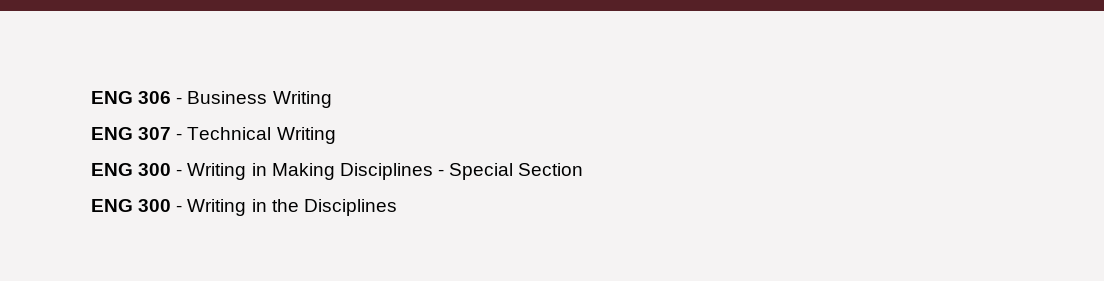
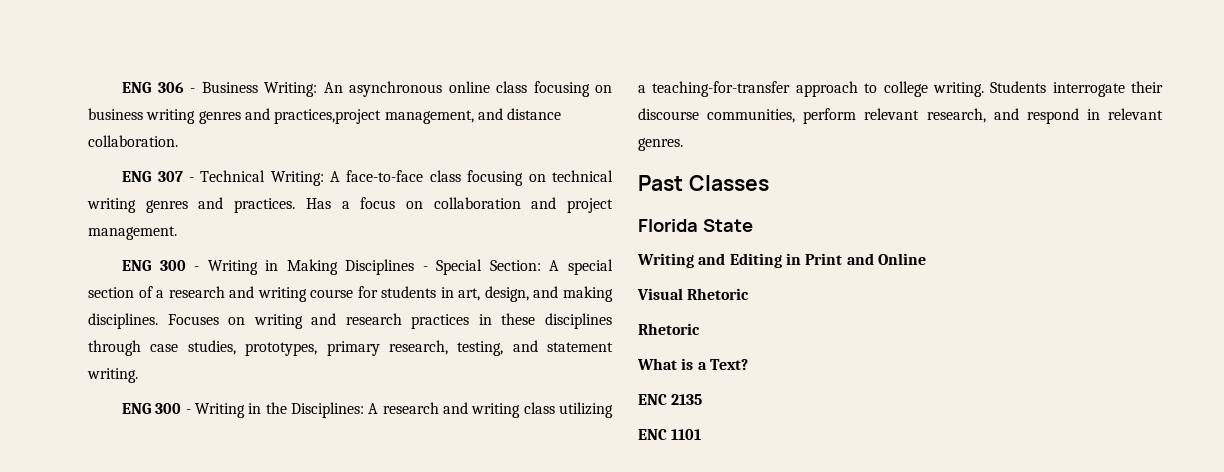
- ENG 306 - Business Writing
- ENG 307 - Technical Writing
+ ENG 306 - Business Writing: An asynchronous online class focusing on business writing genres and practices,project management, and distance collaboration.
+ ENG 307 - Technical Writing: A face-to-face class focusing on technical writing genres and practices. Has a focus on collaboration and project management.
- ENG 300 - Writing in Making Disciplines - Special Section
+ ENG 300 - Writing in Making Disciplines - Special Section: A special section of a research and writing course for students in art, design, and making disciplines. Focuses on writing and research practices in these disciplines through case studies, prototypes, primary research, testing, and statement writing.
- ENG 300 - Writing in the Disciplines
+ ENG 300 - Writing in the Disciplines: A research and writing class utilizing a teaching-for-transfer approach to college writing. Students interrogate their discourse communities, perform relevant research, and respond in relevant genres.
+ Past Classes
+ Florida State
+ Writing and Editing in Print and Online
+ Visual Rhetoric
+ Rhetoric
+ What is a Text?
+ ENC 2135
+ ENC 1101

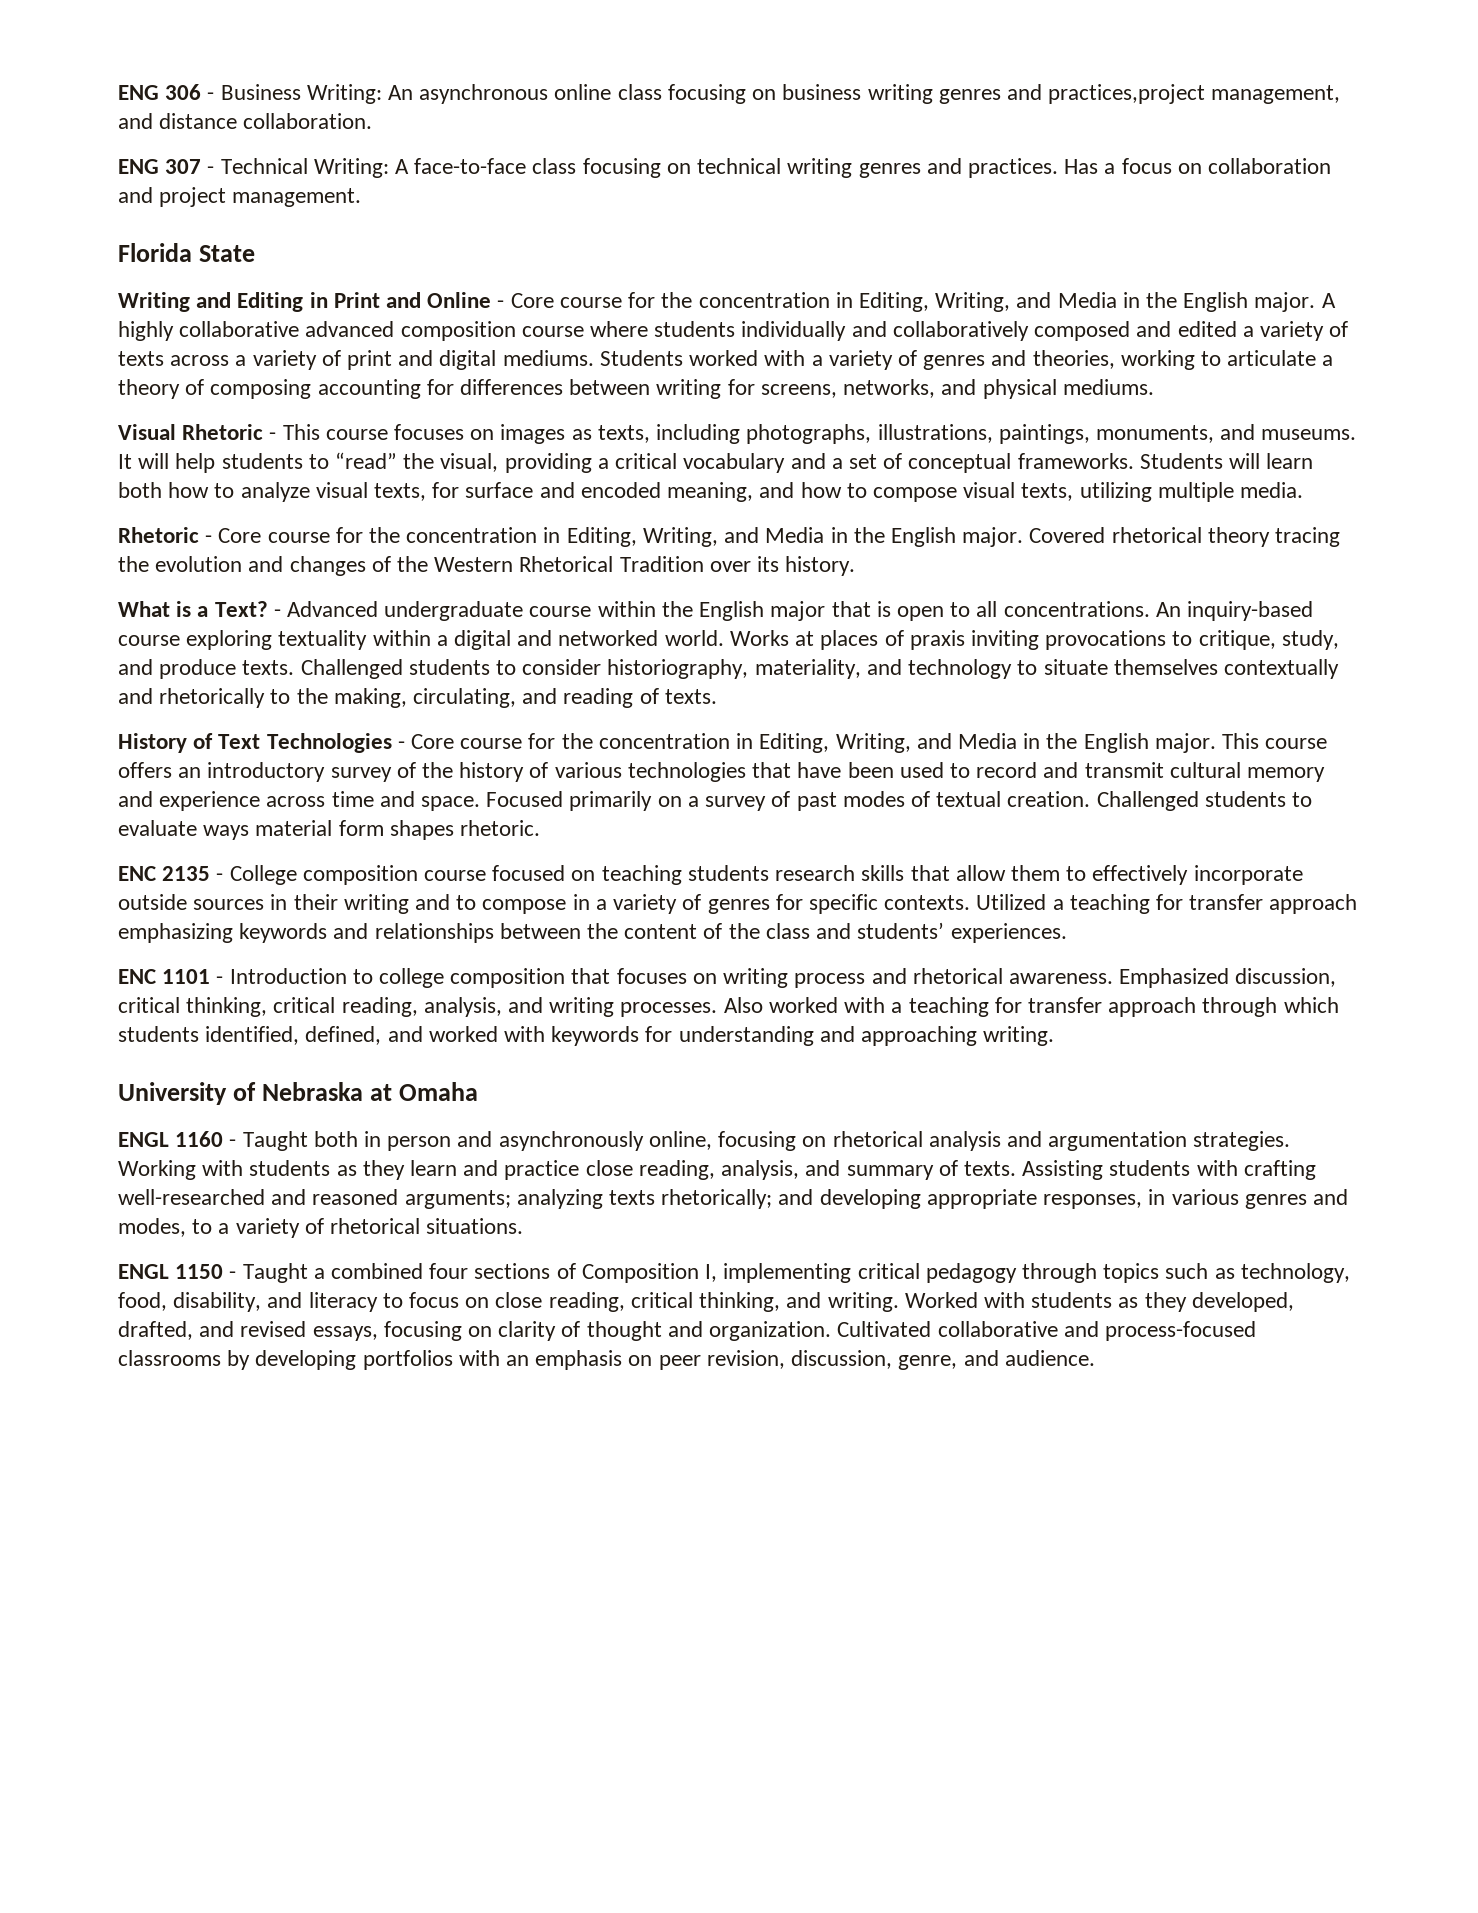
- ENG 300 - Writing in Making Disciplines - Special Section: A special section of a research and writing course for students in art, design, and making disciplines. Focuses on writing and research practices in these disciplines through case studies, prototypes, primary research, testing, and statement writing.
- ENG 300 - Writing in the Disciplines: A research and writing class utilizing a teaching-for-transfer approach to college writing. Students interrogate their discourse communities, perform relevant research, and respond in relevant genres.
- Past Classes
- Writing and Editing in Print and Online
- Visual Rhetoric
- Rhetoric
- What is a Text?
- ENC 2135
- ENC 1101
+ Writing and Editing in Print and Online - Core course for the concentration in Editing, Writing, and Media in the English major. A highly collaborative advanced composition course where students individually and collaboratively composed and edited a variety of texts across a variety of print and digital mediums. Students worked with a variety of genres and theories, working to articulate a theory of composing accounting for differences between writing for screens, networks, and physical mediums.
+ Visual Rhetoric - This course focuses on images as texts, including photographs, illustrations, paintings, monuments, and museums. It will help students to “read” the visual, providing a critical vocabulary and a set of conceptual frameworks. Students will learn both how to analyze visual texts, for surface and encoded meaning, and how to compose visual texts, utilizing multiple media.
+ Rhetoric - Core course for the concentration in Editing, Writing, and Media in the English major. Covered rhetorical theory tracing the evolution and changes of the Western Rhetorical Tradition over its history.
+ What is a Text? - Advanced undergraduate course within the English major that is open to all concentrations. An inquiry-based course exploring textuality within a digital and networked world. Works at places of praxis inviting provocations to critique, study, and produce texts. Challenged students to consider historiography, materiality, and technology to situate themselves contextually and rhetorically to the making, circulating, and reading of texts.
+ History of Text Technologies - Core course for the concentration in Editing, Writing, and Media in the English major. This course offers an introductory survey of the history of various technologies that have been used to record and transmit cultural memory and experience across time and space. Focused primarily on a survey of past modes of textual creation. Challenged students to evaluate ways material form shapes rhetoric.
+ ENC 2135 - College composition course focused on teaching students research skills that allow them to effectively incorporate outside sources in their writing and to compose in a variety of genres for specific contexts. Utilized a teaching for transfer approach emphasizing keywords and relationships between the content of the class and students’ experiences.
+ ENC 1101 - Introduction to college composition that focuses on writing process and rhetorical awareness. Emphasized discussion, critical thinking, critical reading, analysis, and writing processes. Also worked with a teaching for transfer approach through which students identified, defined, and worked with keywords for understanding and approaching writing.
+ University of Nebraska at Omaha
+ ENGL 1160 - Taught both in person and asynchronously online, focusing on rhetorical analysis and argumentation strategies. Working with students as they learn and practice close reading, analysis, and summary of texts. Assisting students with crafting well-researched and reasoned arguments; analyzing texts rhetorically; and developing appropriate responses, in various genres and modes, to a variety of rhetorical situations.
+ ENGL 1150 - Taught a combined four sections of Composition I, implementing critical pedagogy through topics such as technology, food, disability, and literacy to focus on close reading, critical thinking, and writing. Worked with students as they developed, drafted, and revised essays, focusing on clarity of thought and organization. Cultivated collaborative and process-focused classrooms by developing portfolios with an emphasis on peer revision, discussion, genre, and audience.

